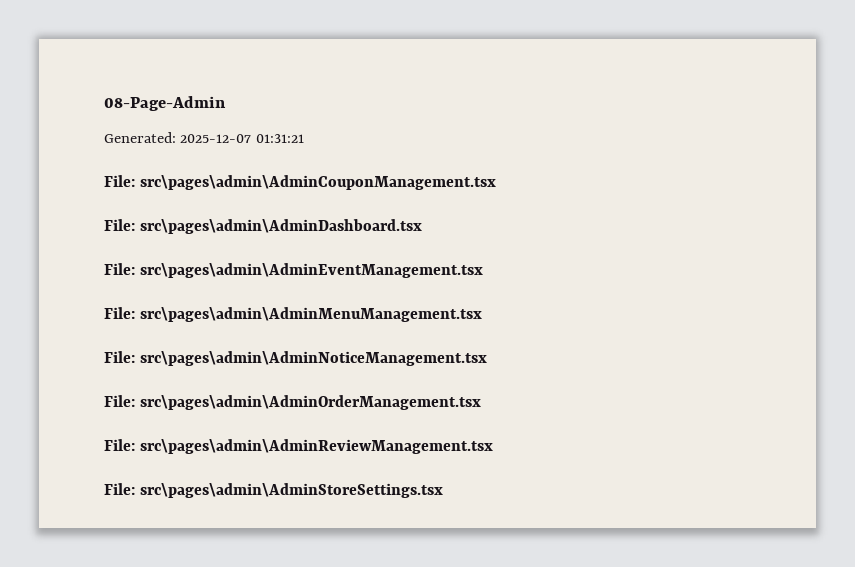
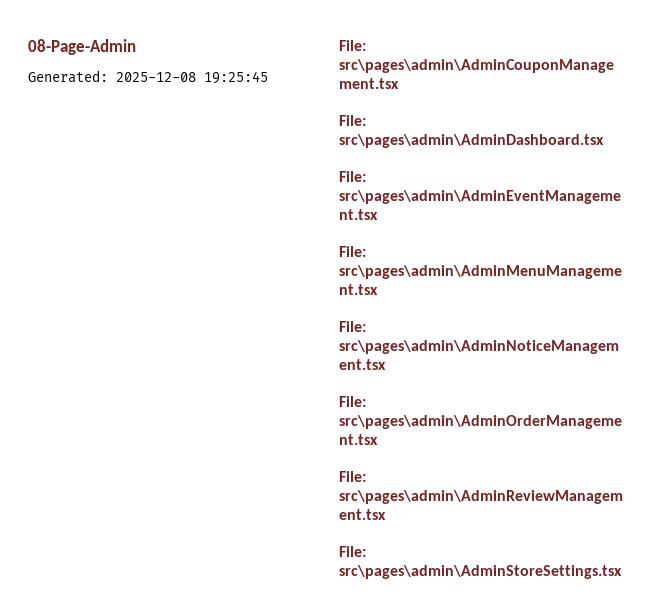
- Generated: 2025-12-07 01:31:21
+ Generated: 2025-12-08 19:25:45

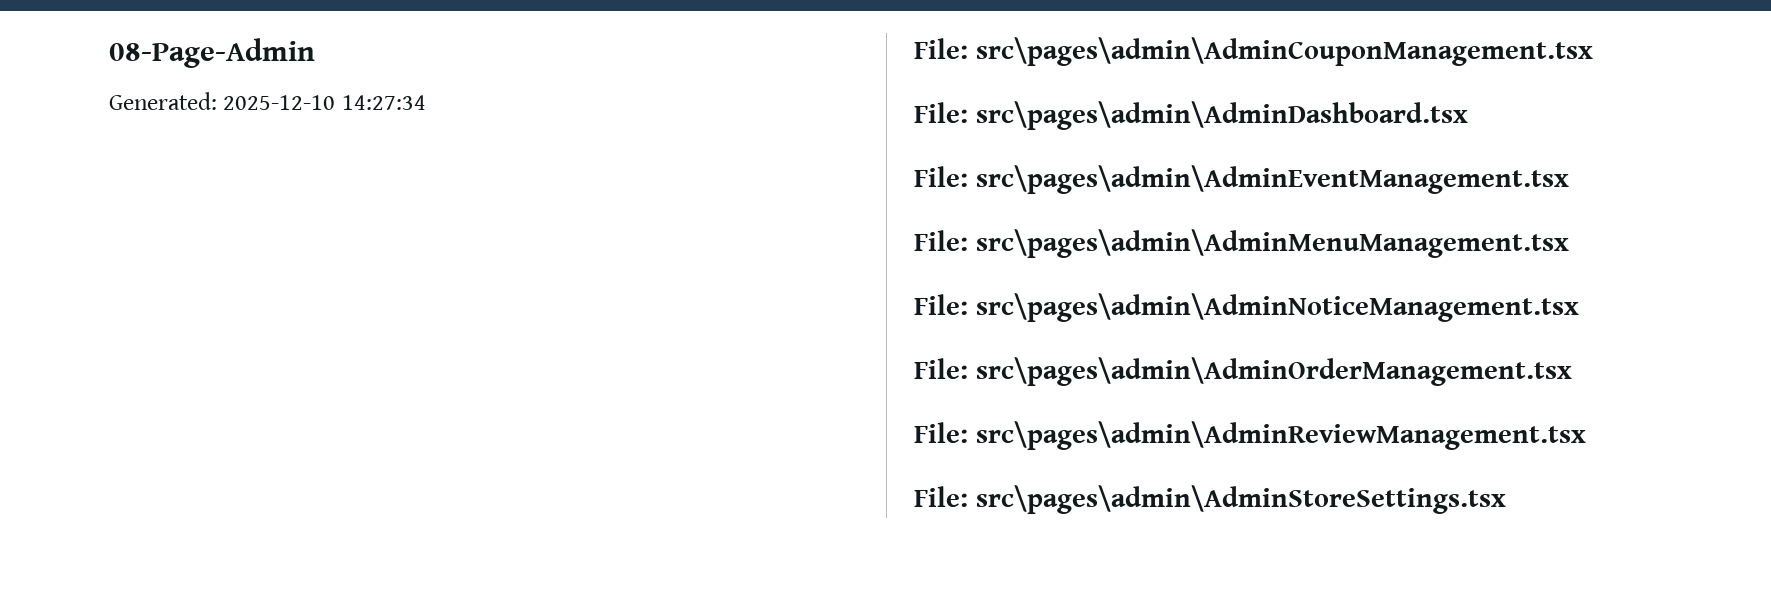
- Generated: 2025-12-08 19:25:45
+ Generated: 2025-12-10 14:27:34

